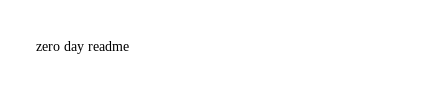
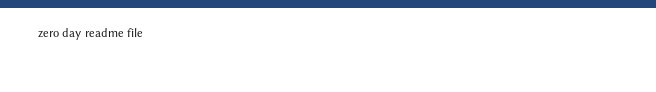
- zero day readme
+ zero day readme file

